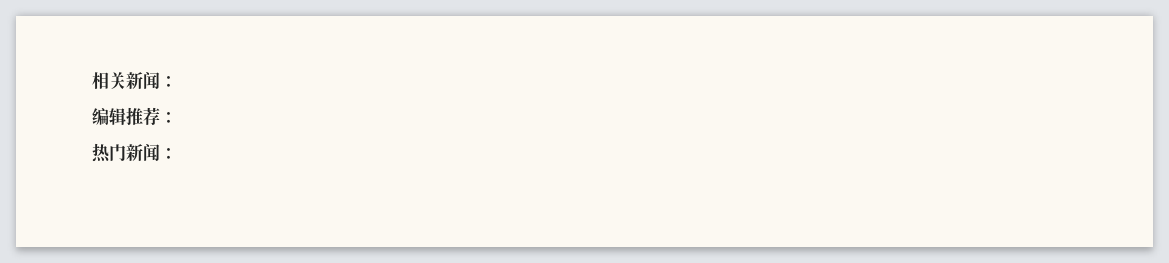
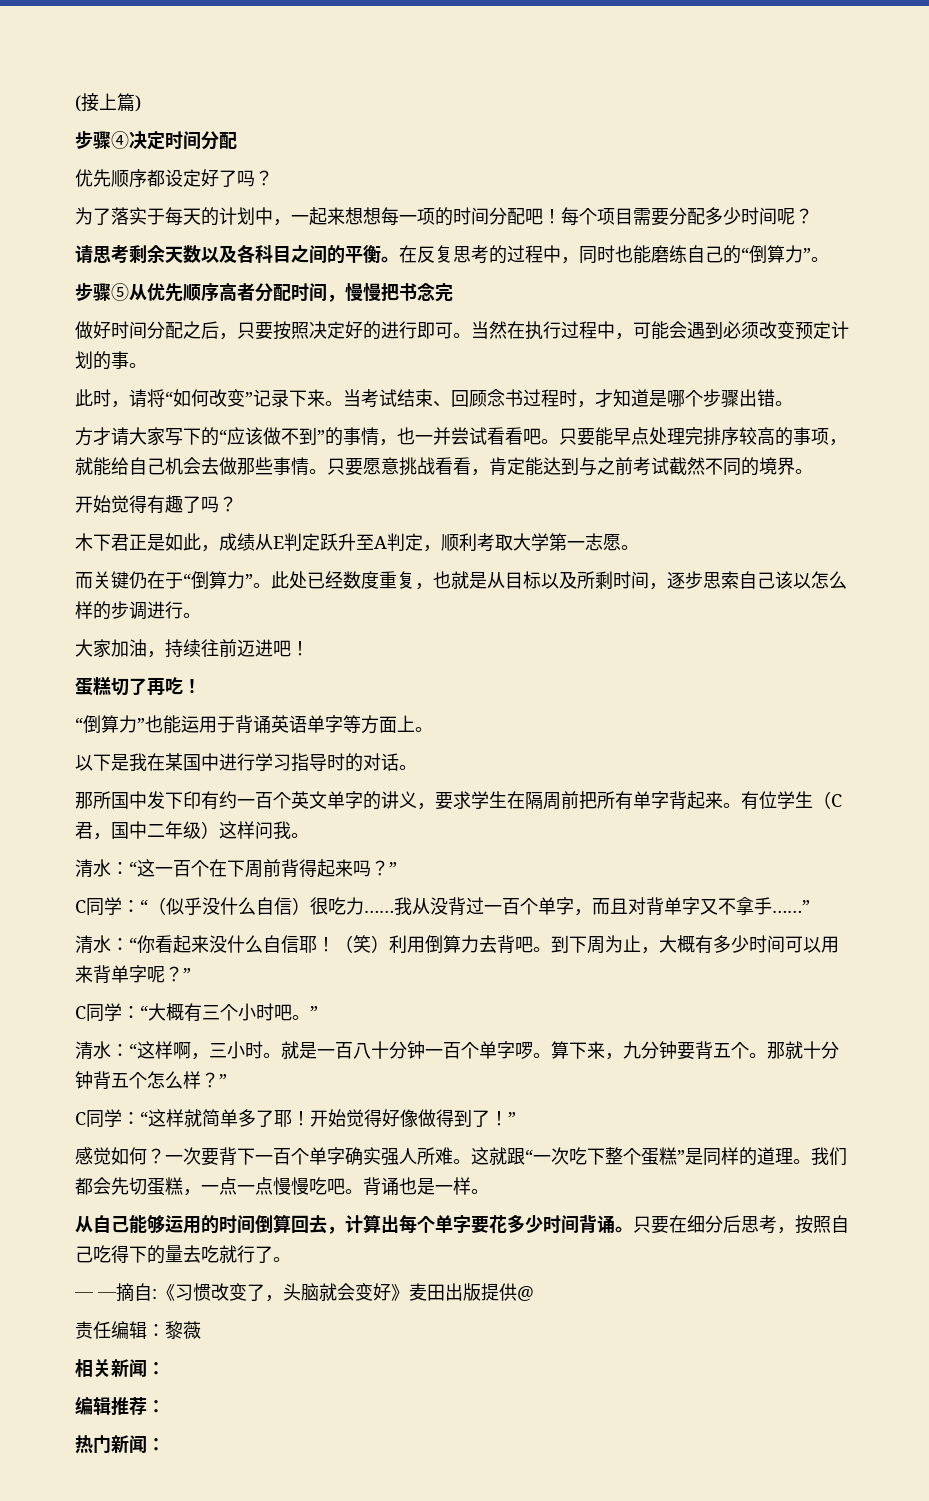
+ (接上篇)
+ 步骤④决定时间分配
+ 优先顺序都设定好了吗？
+ 为了落实于每天的计划中，一起来想想每一项的时间分配吧！每个项目需要分配多少时间呢？
+ 请思考剩余天数以及各科目之间的平衡。在反复思考的过程中，同时也能磨练自己的“倒算力”。
+ 步骤⑤从优先顺序高者分配时间，慢慢把书念完
+ 做好时间分配之后，只要按照决定好的进行即可。当然在执行过程中，可能会遇到必须改变预定计划的事。
+ 此时，请将“如何改变”记录下来。当考试结束、回顾念书过程时，才知道是哪个步骤出错。
+ 方才请大家写下的“应该做不到”的事情，也一并尝试看看吧。只要能早点处理完排序较高的事项，就能给自己机会去做那些事情。只要愿意挑战看看，肯定能达到与之前考试截然不同的境界。
+ 开始觉得有趣了吗？
+ 木下君正是如此，成绩从E判定跃升至A判定，顺利考取大学第一志愿。
+ 而关键仍在于“倒算力”。此处已经数度重复，也就是从目标以及所剩时间，逐步思索自己该以怎么样的步调进行。
+ 大家加油，持续往前迈进吧！
+ 蛋糕切了再吃！
+ “倒算力”也能运用于背诵英语单字等方面上。
+ 以下是我在某国中进行学习指导时的对话。
+ 那所国中发下印有约一百个英文单字的讲义，要求学生在隔周前把所有单字背起来。有位学生（C君，国中二年级）这样问我。
+ 清水：“这一百个在下周前背得起来吗？”
+ C同学：“（似乎没什么自信）很吃力……我从没背过一百个单字，而且对背单字又不拿手……”
+ 清水：“你看起来没什么自信耶！（笑）利用倒算力去背吧。到下周为止，大概有多少时间可以用来背单字呢？”
+ C同学：“大概有三个小时吧。”
+ 清水：“这样啊，三小时。就是一百八十分钟一百个单字啰。算下来，九分钟要背五个。那就十分钟背五个怎么样？”
+ C同学：“这样就简单多了耶！开始觉得好像做得到了！”
+ 感觉如何？一次要背下一百个单字确实强人所难。这就跟“一次吃下整个蛋糕”是同样的道理。我们都会先切蛋糕，一点一点慢慢吃吧。背诵也是一样。
+ 从自己能够运用的时间倒算回去，计算出每个单字要花多少时间背诵。只要在细分后思考，按照自己吃得下的量去吃就行了。
+ ─ ─摘自:《习惯改变了，头脑就会变好》麦田出版提供@
+ 责任编辑：黎薇

